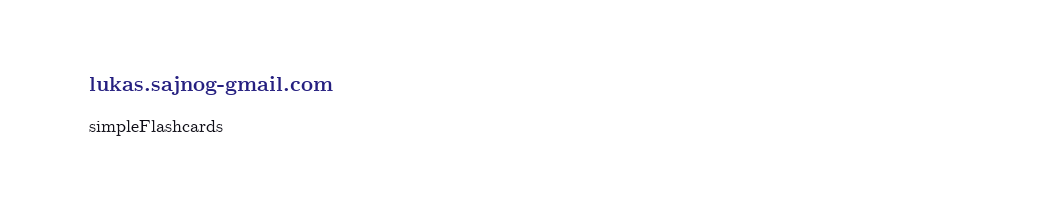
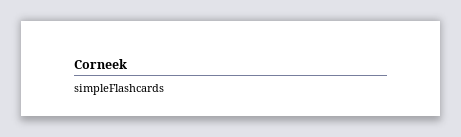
- lukas.sajnog-gmail.com
+ Corneek

